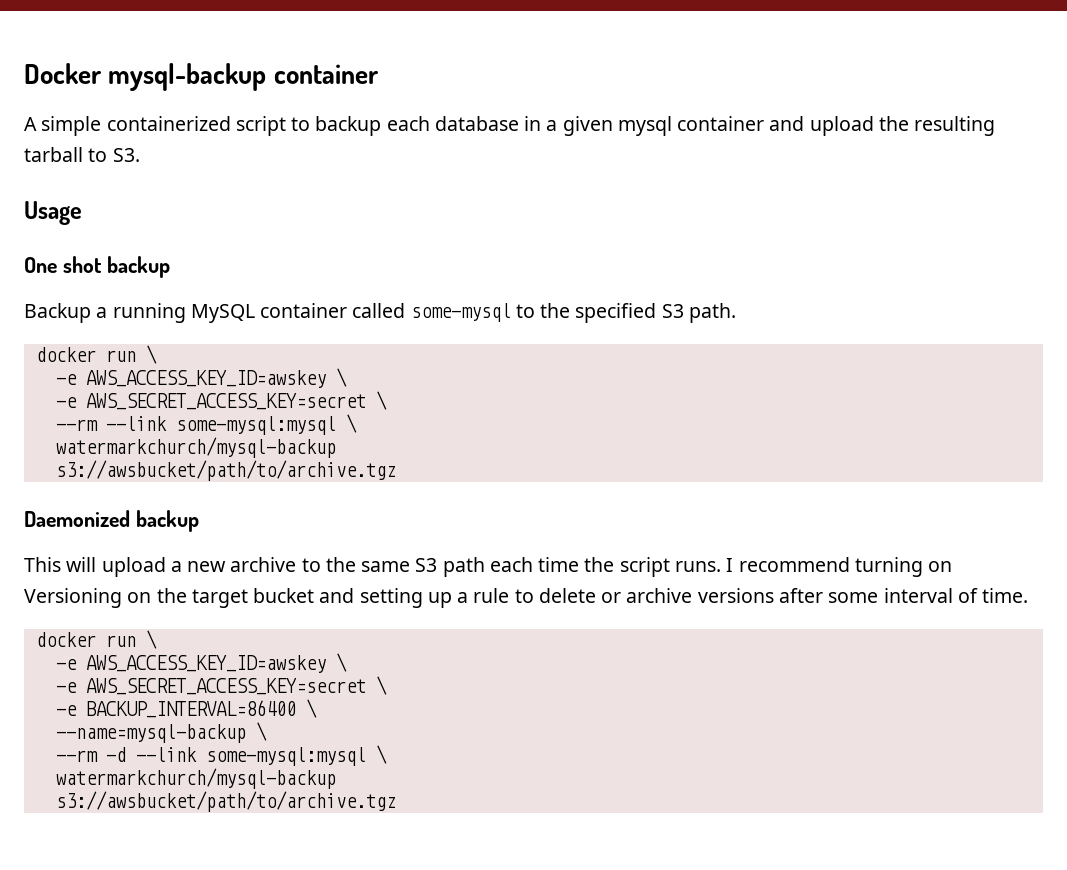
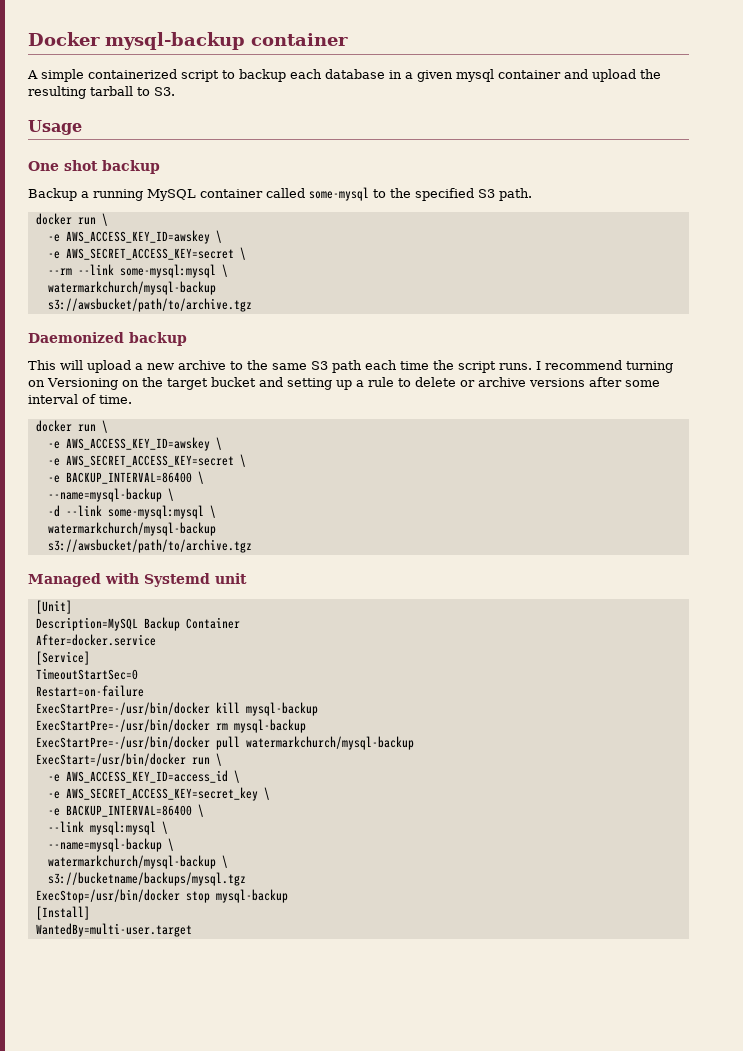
- --rm -d --link some-mysql:mysql \
+ -d --link some-mysql:mysql \
+ Managed with Systemd unit
+ [Unit]
+ Description=MySQL Backup Container
+ After=docker.service
+ [Service]
+ TimeoutStartSec=0
+ Restart=on-failure
+ ExecStartPre=-/usr/bin/docker kill mysql-backup
+ ExecStartPre=-/usr/bin/docker rm mysql-backup
+ ExecStartPre=-/usr/bin/docker pull watermarkchurch/mysql-backup
+ ExecStart=/usr/bin/docker run \
+ -e AWS_ACCESS_KEY_ID=access_id \
+ -e AWS_SECRET_ACCESS_KEY=secret_key \
+ -e BACKUP_INTERVAL=86400 \
+ --link mysql:mysql \
+ --name=mysql-backup \
+ watermarkchurch/mysql-backup \
+ s3://bucketname/backups/mysql.tgz
+ ExecStop=/usr/bin/docker stop mysql-backup
+ [Install]
+ WantedBy=multi-user.target

